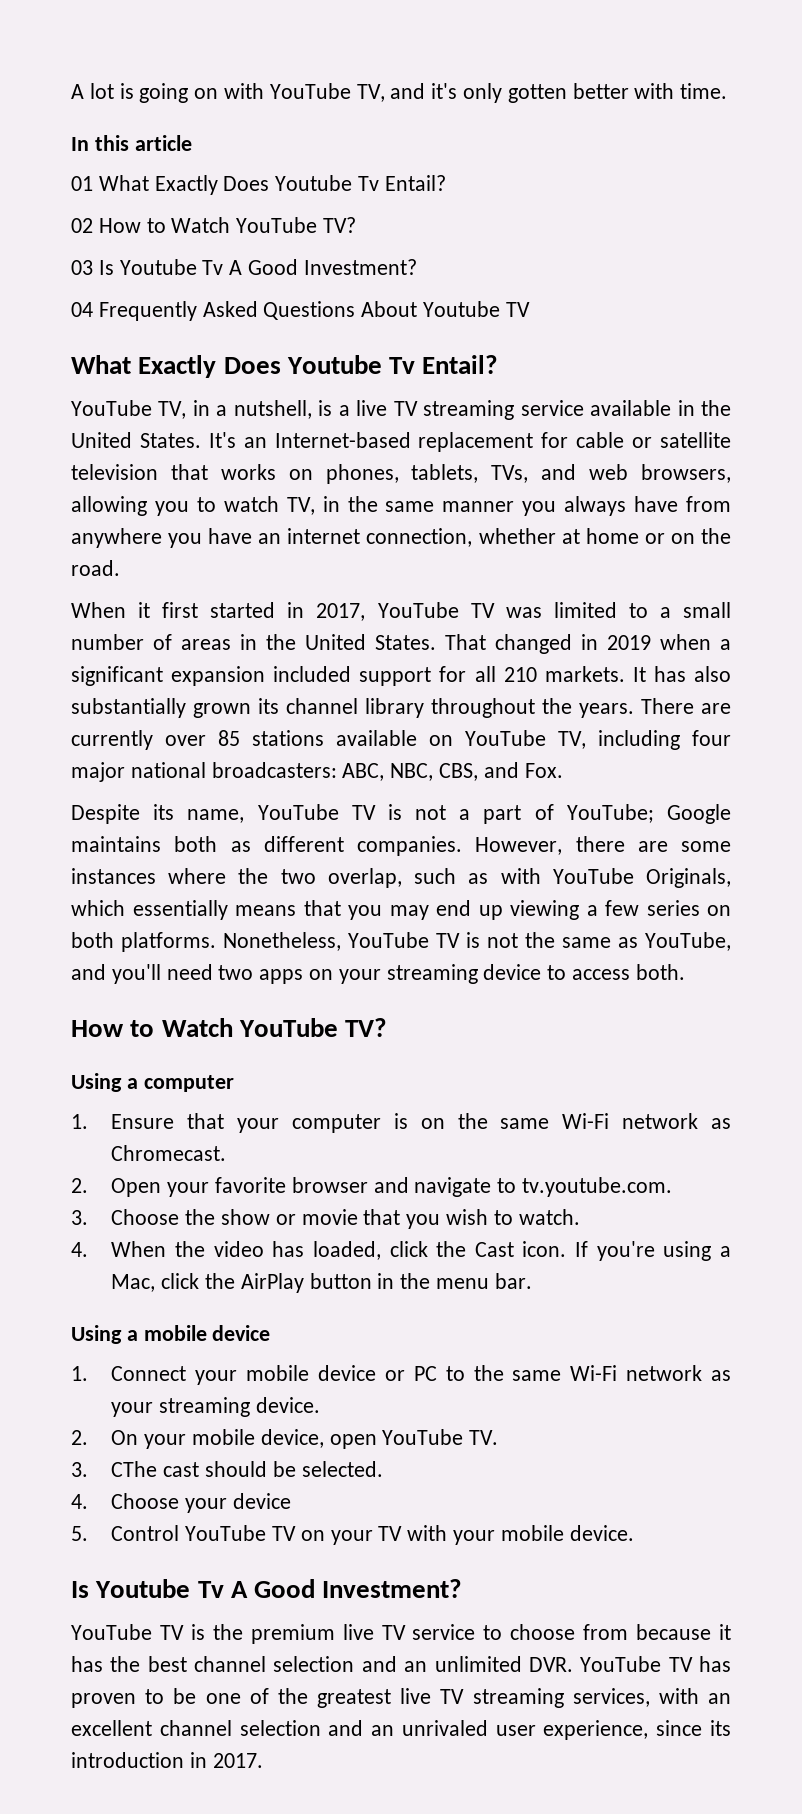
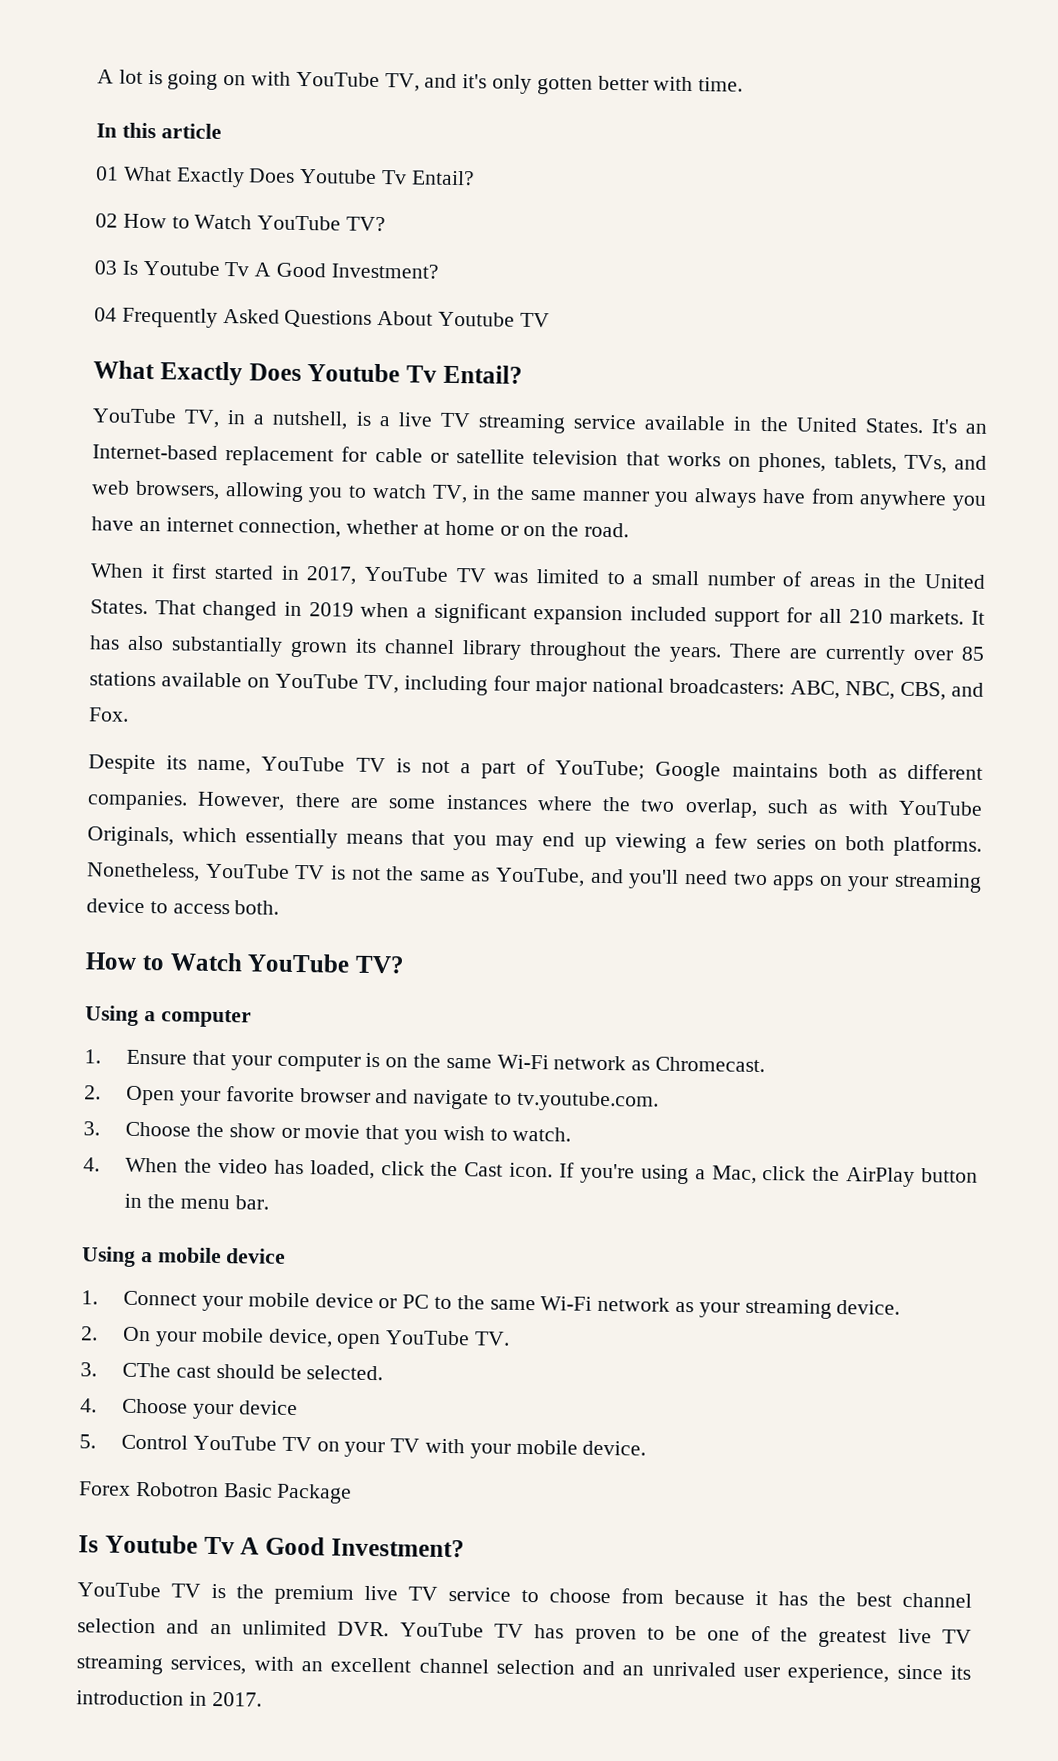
+ Forex Robotron Basic Package

